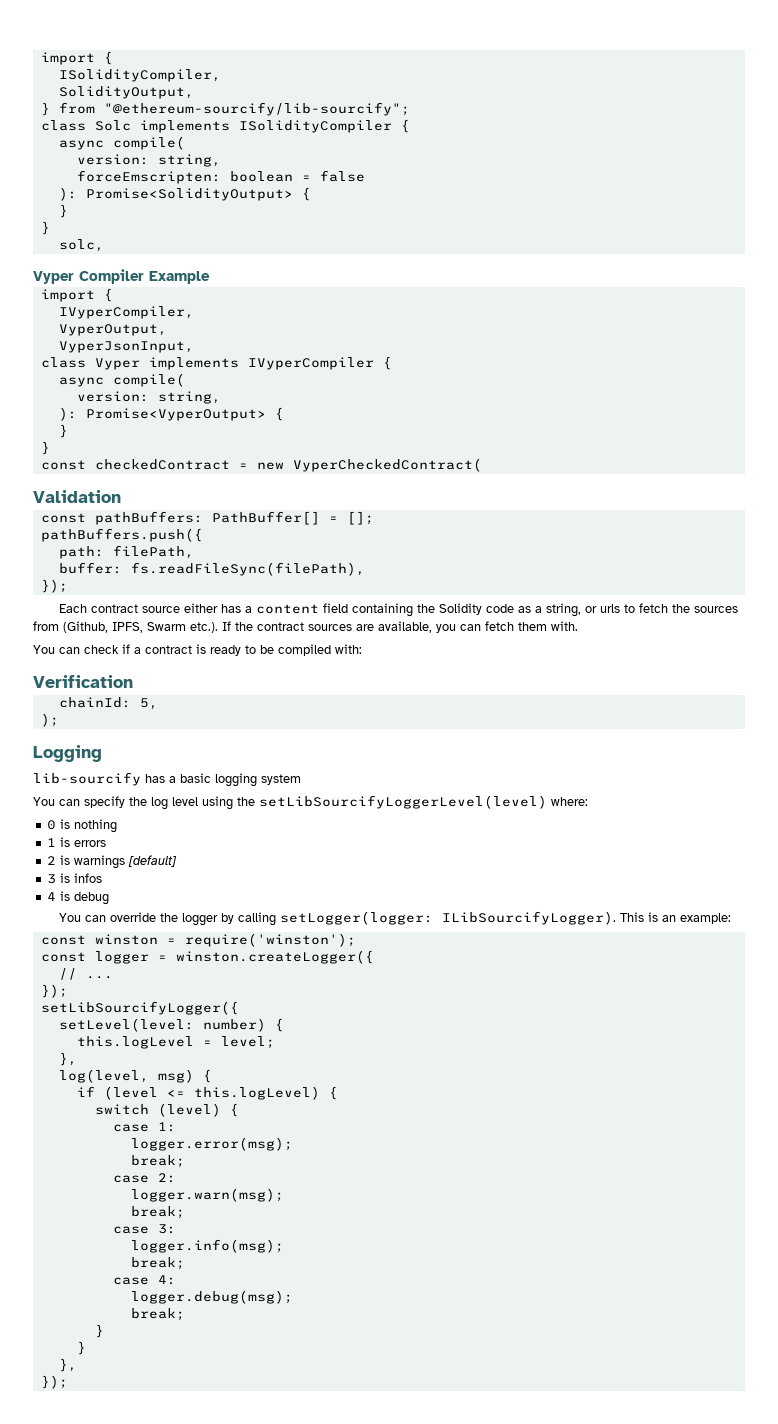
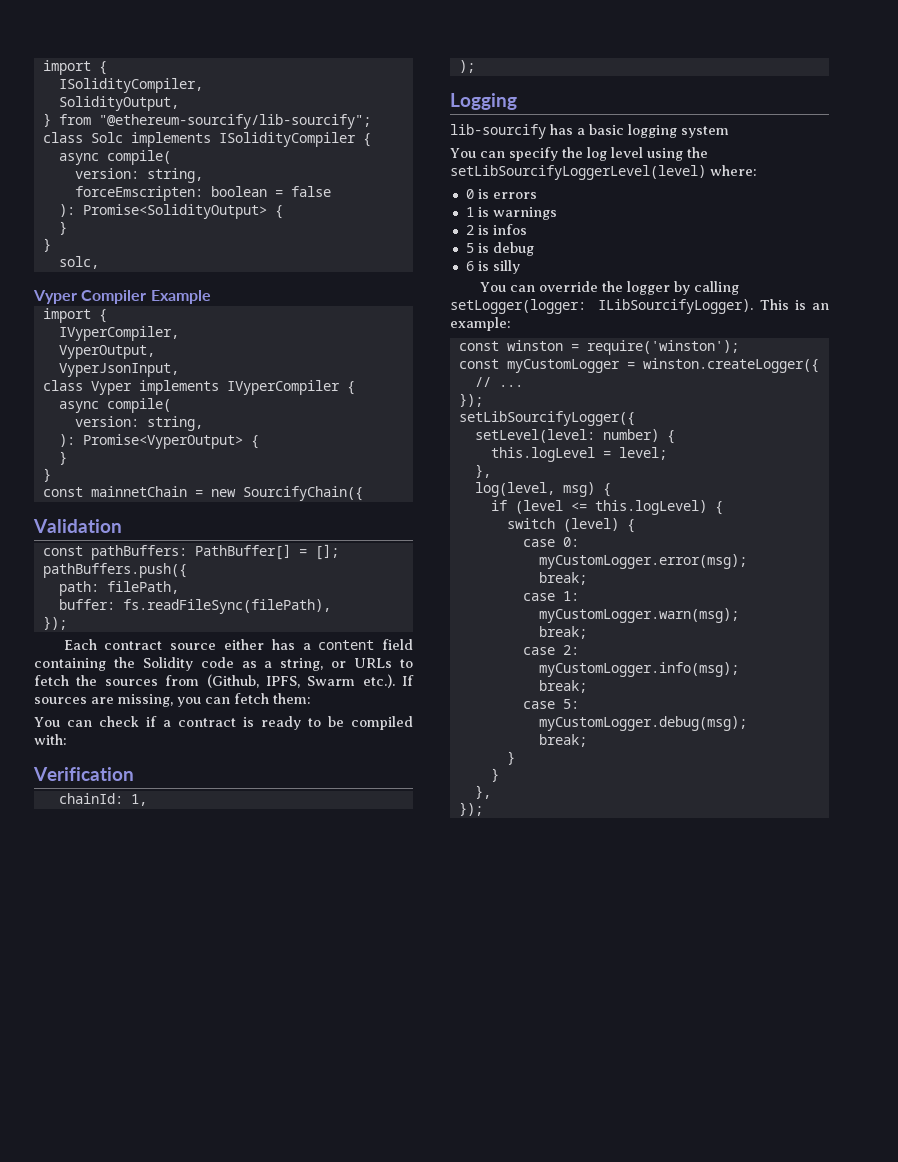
- const checkedContract = new VyperCheckedContract(
+ const mainnetChain = new SourcifyChain({
- Each contract source either has a content field containing the Solidity code as a string, or urls to fetch the sources from (Github, IPFS, Swarm etc.). If the contract sources are available, you can fetch them with.
+ Each contract source either has a content field containing the Solidity code as a string, or URLs to fetch the sources from (Github, IPFS, Swarm etc.). If sources are missing, you can fetch them:
- chainId: 5,
+ chainId: 1,
- 0 is nothing
+ 0 is errors
- 1 is errors
+ 1 is warnings
- 2 is warnings [default]
- 3 is infos
+ 2 is infos
- 4 is debug
+ 5 is debug
+ 6 is silly
- const logger = winston.createLogger({
+ const myCustomLogger = winston.createLogger({
+ case 0:
+ myCustomLogger.error(msg);
+ break;
- logger.error(msg);
+ myCustomLogger.warn(msg);
- logger.warn(msg);
+ myCustomLogger.info(msg);
  break;
- case 3:
- logger.info(msg);
- break;
- case 4:
- logger.debug(msg);
+ case 5:
+ myCustomLogger.debug(msg);

